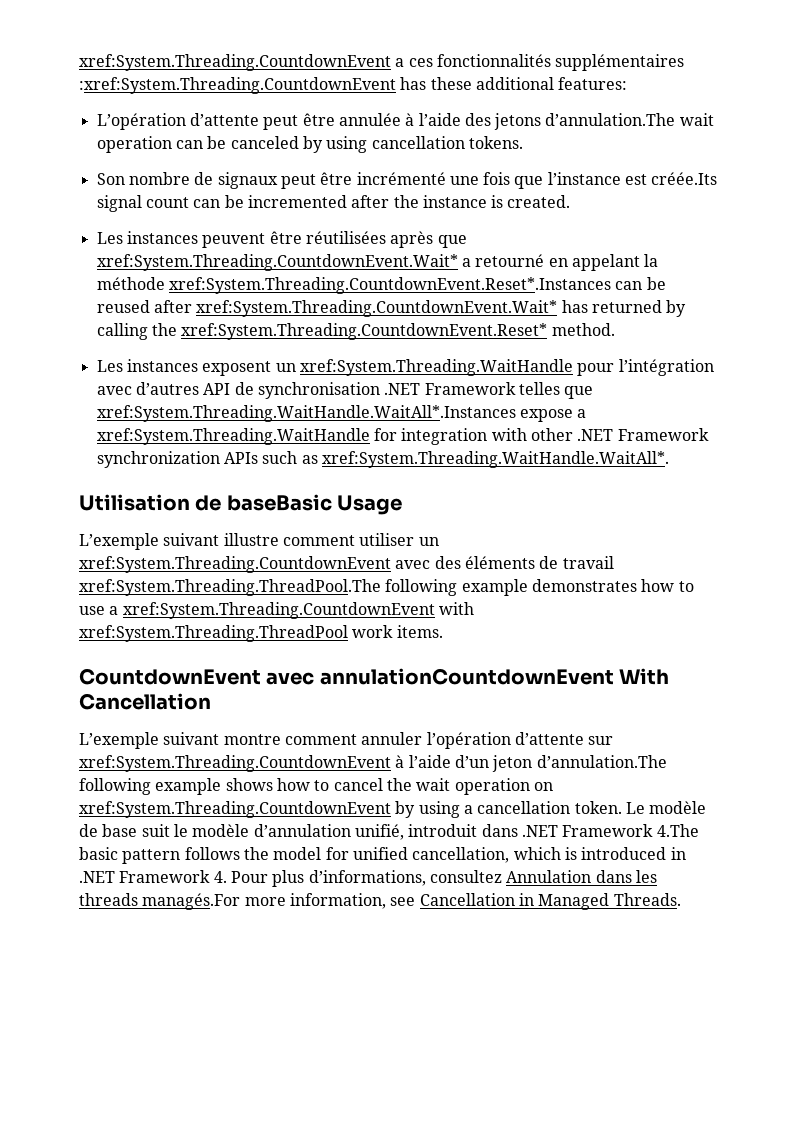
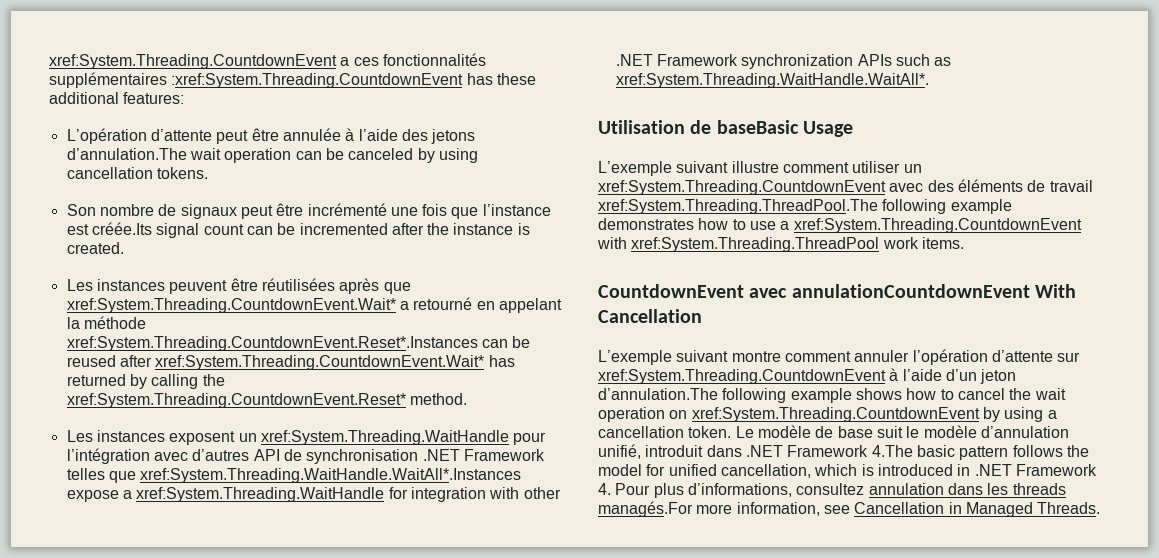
- Le modèle de base suit le modèle d’annulation unifié, introduit dans .NET Framework 4.The basic pattern follows the model for unified cancellation, which is introduced in .NET Framework 4. Pour plus d’informations, consultez Annulation dans les threads managés.For more information, see Cancellation in Managed Threads.
+ Le modèle de base suit le modèle d’annulation unifié, introduit dans .NET Framework 4.The basic pattern follows the model for unified cancellation, which is introduced in .NET Framework 4. Pour plus d’informations, consultez annulation dans les threads managés.For more information, see Cancellation in Managed Threads.

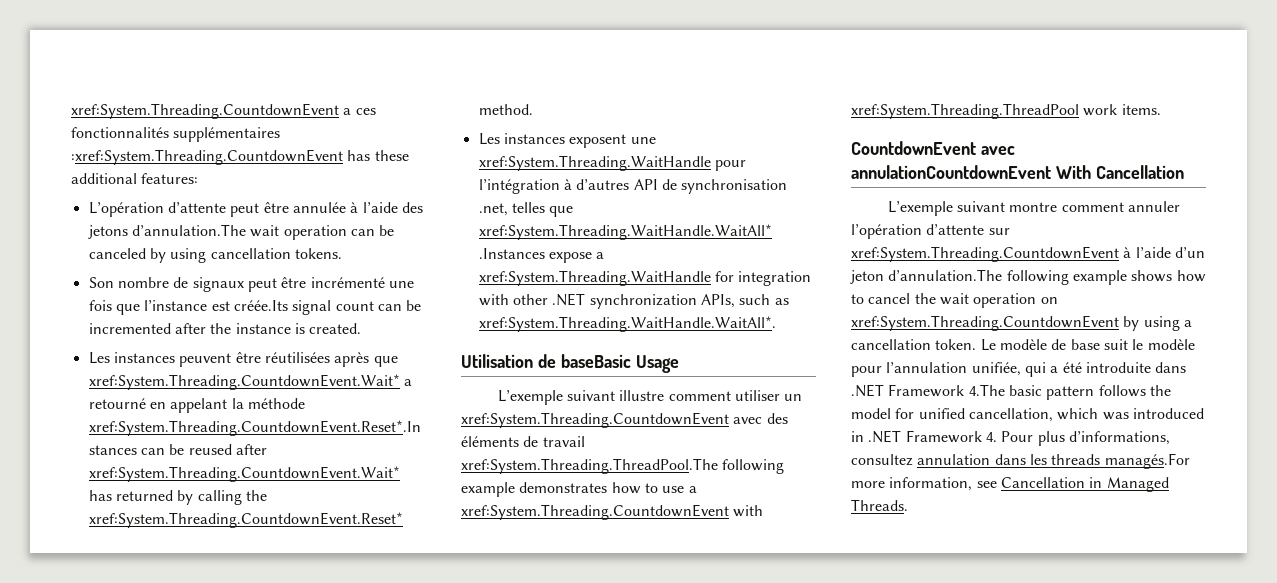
- Les instances exposent un xref:System.Threading.WaitHandle pour l’intégration avec d’autres API de synchronisation .NET Framework telles que xref:System.Threading.WaitHandle.WaitAll*.Instances expose a xref:System.Threading.WaitHandle for integration with other .NET Framework synchronization APIs such as xref:System.Threading.WaitHandle.WaitAll*.
+ Les instances exposent une xref:System.Threading.WaitHandle pour l’intégration à d’autres API de synchronisation .net, telles que xref:System.Threading.WaitHandle.WaitAll* .Instances expose a xref:System.Threading.WaitHandle for integration with other .NET synchronization APIs, such as xref:System.Threading.WaitHandle.WaitAll*.
- Le modèle de base suit le modèle d’annulation unifié, introduit dans .NET Framework 4.The basic pattern follows the model for unified cancellation, which is introduced in .NET Framework 4. Pour plus d’informations, consultez annulation dans les threads managés.For more information, see Cancellation in Managed Threads.
+ Le modèle de base suit le modèle pour l’annulation unifiée, qui a été introduite dans .NET Framework 4.The basic pattern follows the model for unified cancellation, which was introduced in .NET Framework 4. Pour plus d’informations, consultez annulation dans les threads managés.For more information, see Cancellation in Managed Threads.

